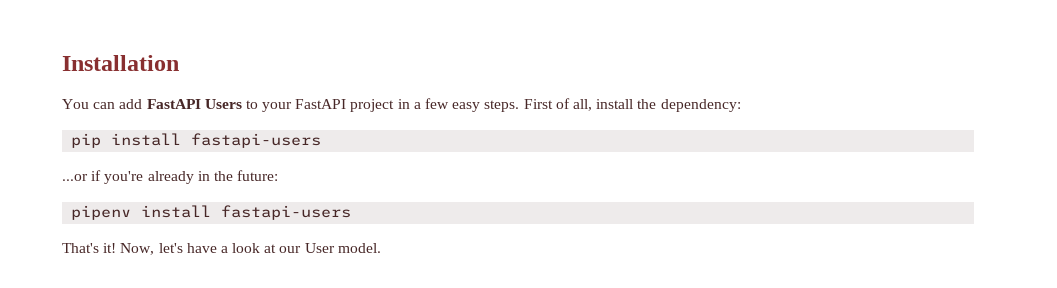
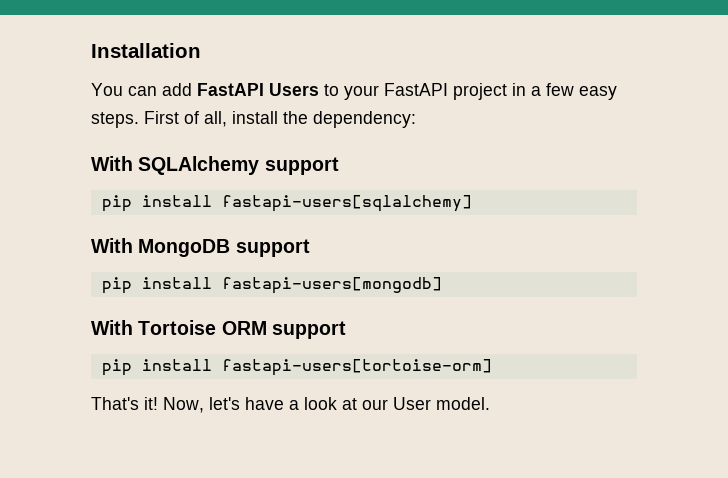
- pip install fastapi-users
- ...or if you're already in the future:
- pipenv install fastapi-users
+ With SQLAlchemy support
+ pip install fastapi-users[sqlalchemy]
+ With MongoDB support
+ pip install fastapi-users[mongodb]
+ With Tortoise ORM support
+ pip install fastapi-users[tortoise-orm]

